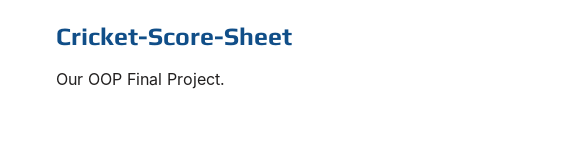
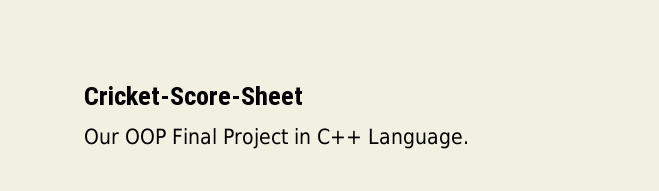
- Our OOP Final Project.
+ Our OOP Final Project in C++ Language.

